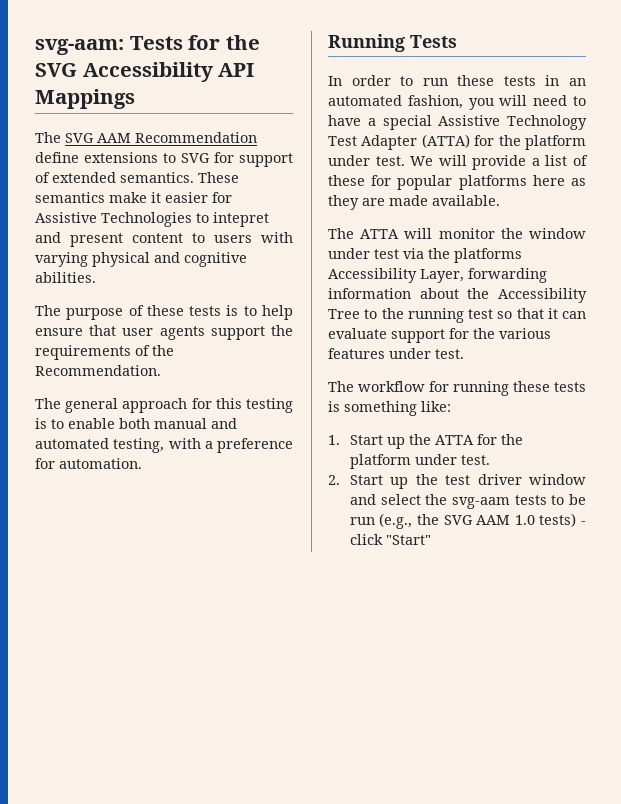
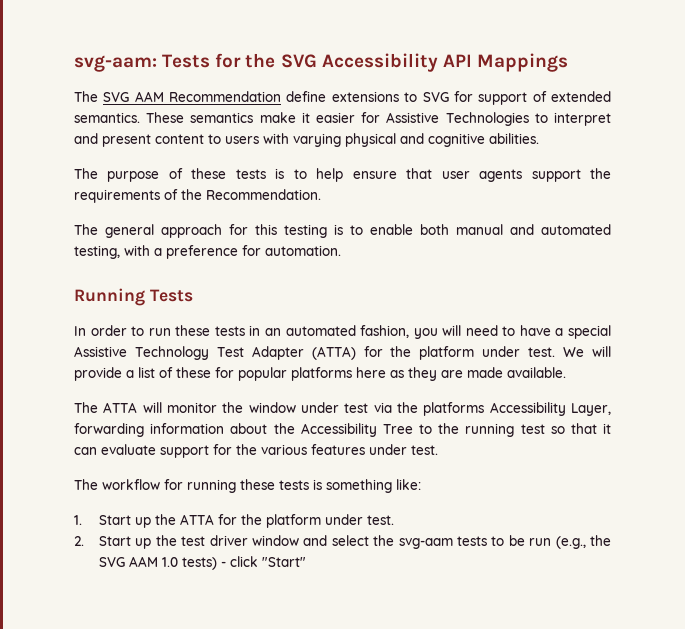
- These semantics make it easier for Assistive Technologies to intepret and present content to users with varying physical and cognitive abilities.
+ These semantics make it easier for Assistive Technologies to interpret and present content to users with varying physical and cognitive abilities.

